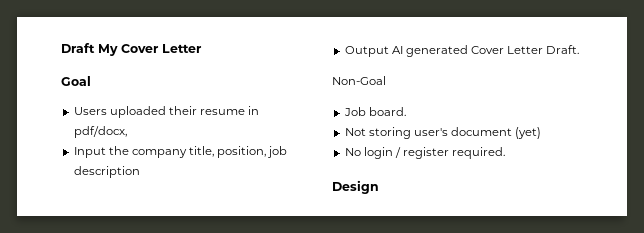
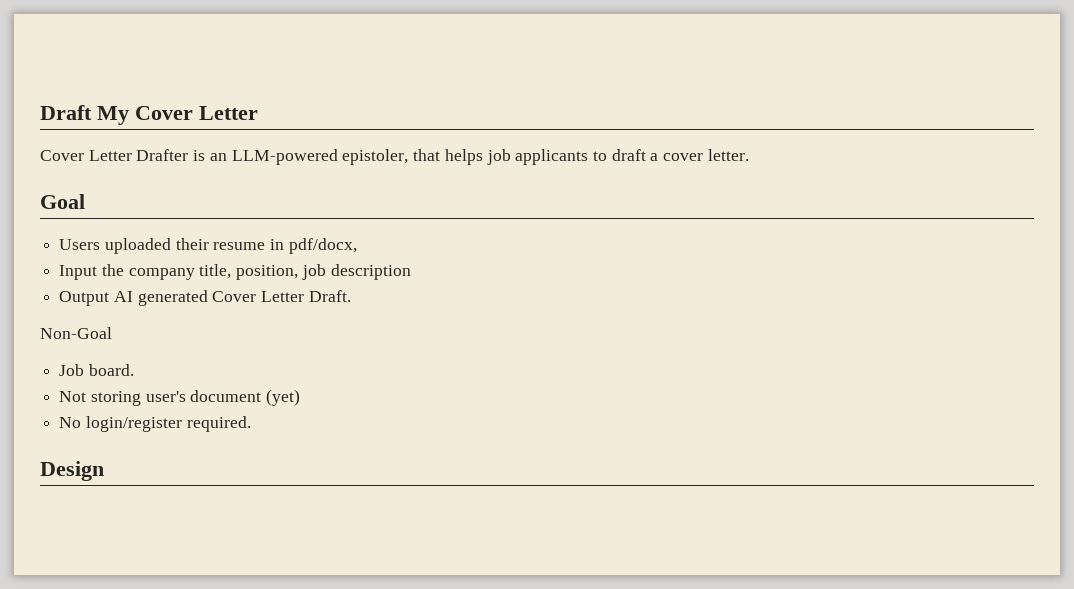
+ Cover Letter Drafter is an LLM-powered epistoler, that helps job applicants to draft a cover letter.
- No login / register required.
+ No login/register required.

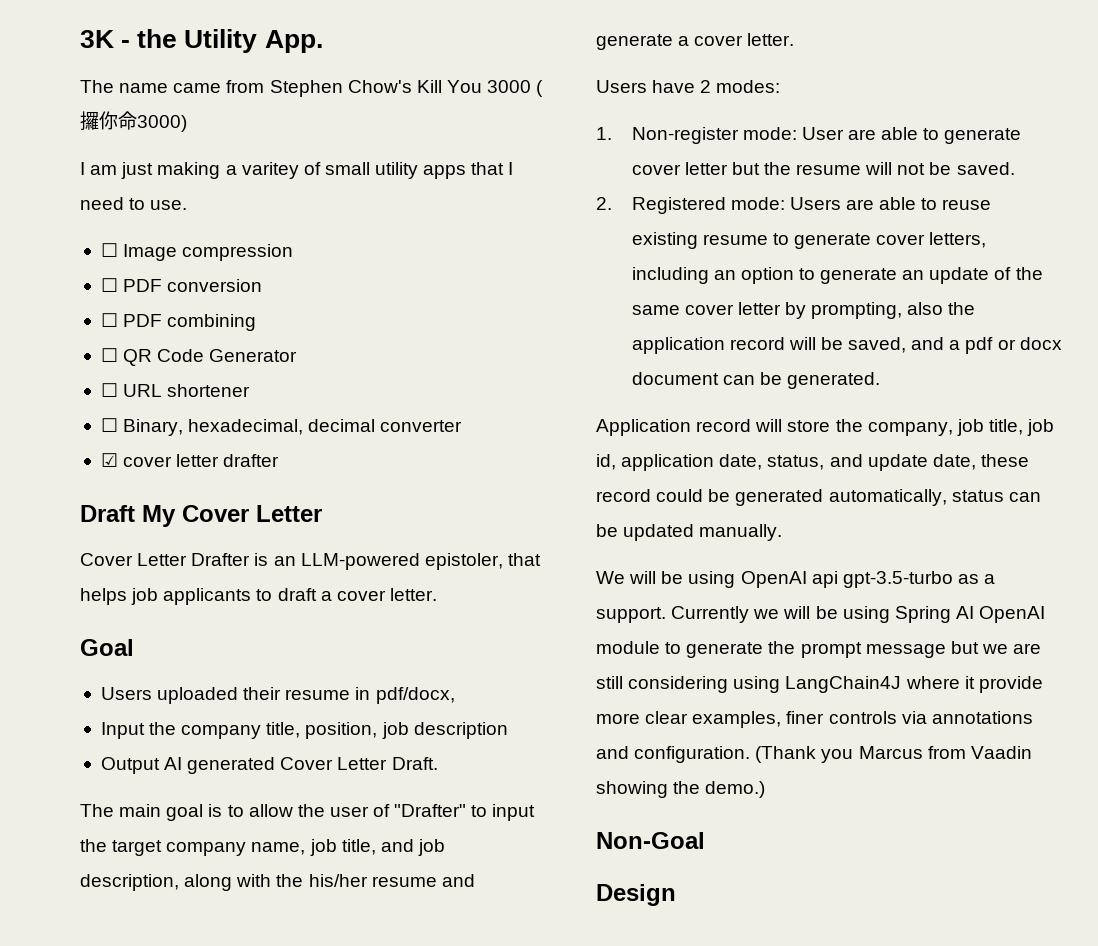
+ 3K - the Utility App.
+ The name came from Stephen Chow's Kill You 3000 (攞你命3000)
+ I am just making a varitey of small utility apps that I need to use.
+ ☐ Image compression
+ ☐ PDF conversion
+ ☐ PDF combining
+ ☐ QR Code Generator
+ ☐ URL shortener
+ ☐ Binary, hexadecimal, decimal converter
+ ☑ cover letter drafter
+ The main goal is to allow the user of "Drafter" to input the target company name, job title, and job description, along with the his/her resume and generate a cover letter.
+ Users have 2 modes:
+ 1. Non-register mode: User are able to generate cover letter but the resume will not be saved.
+ 2. Registered mode: Users are able to reuse existing resume to generate cover letters, including an option to generate an update of the same cover letter by prompting, also the application record will be saved, and a pdf or docx document can be generated.
+ Application record will store the company, job title, job id, application date, status, and update date, these record could be generated automatically, status can be updated manually.
+ We will be using OpenAI api gpt-3.5-turbo as a support. Currently we will be using Spring AI OpenAI module to generate the prompt message but we are still considering using LangChain4J where it provide more clear examples, finer controls via annotations and configuration. (Thank you Marcus from Vaadin showing the demo.)
  Non-Goal
- Job board.
- Not storing user's document (yet)
- No login/register required.

